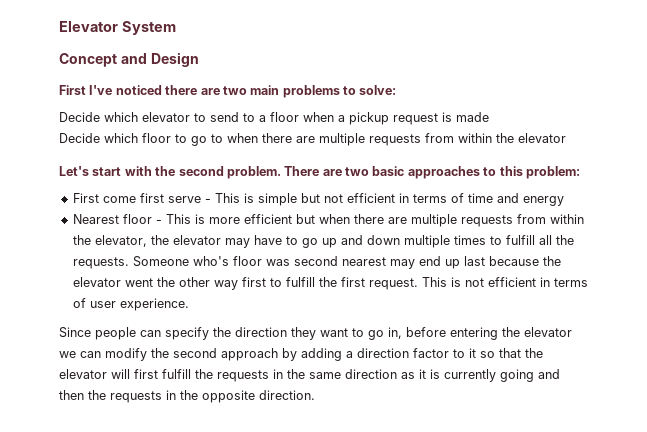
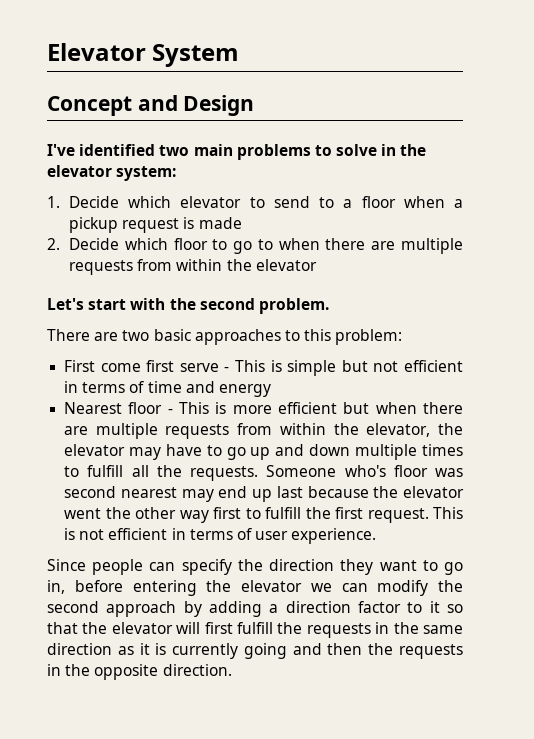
- First I've noticed there are two main problems to solve:
- Decide which elevator to send to a floor when a pickup request is made
+ I've identified two main problems to solve in the elevator system:
+ 1. Decide which elevator to send to a floor when a pickup request is made
- Decide which floor to go to when there are multiple requests from within the elevator
+ 2. Decide which floor to go to when there are multiple requests from within the elevator
- Let's start with the second problem. There are two basic approaches to this problem:
+ Let's start with the second problem.
+ There are two basic approaches to this problem:

